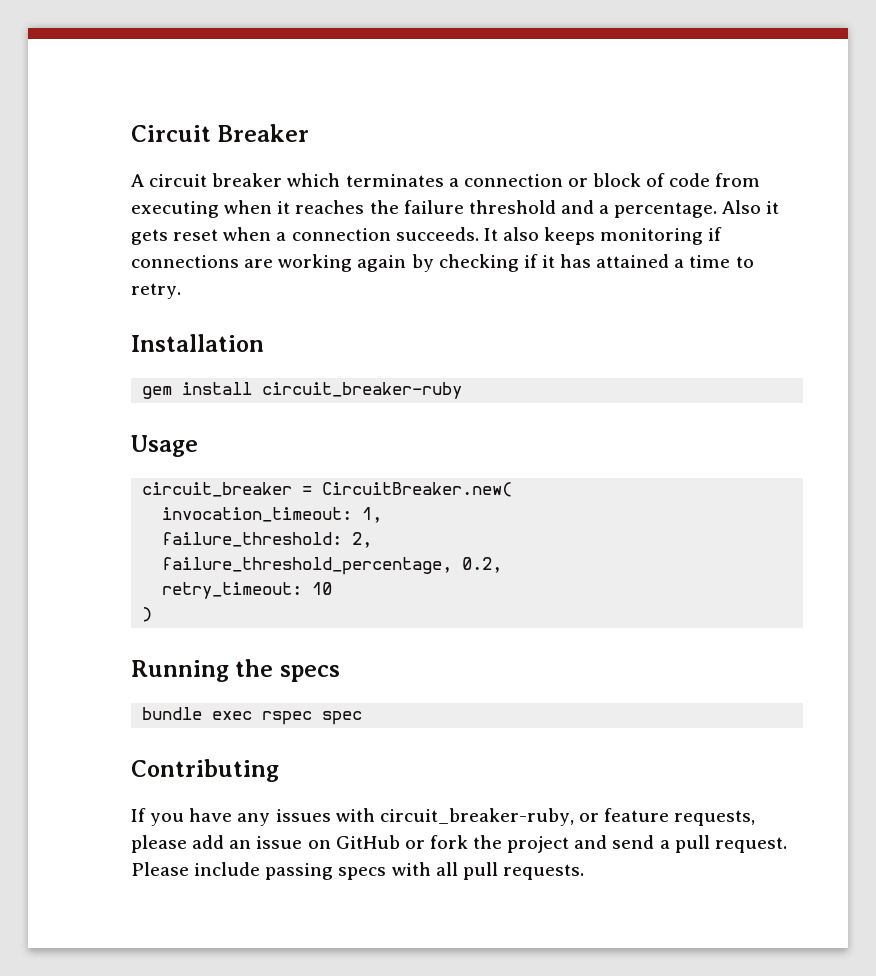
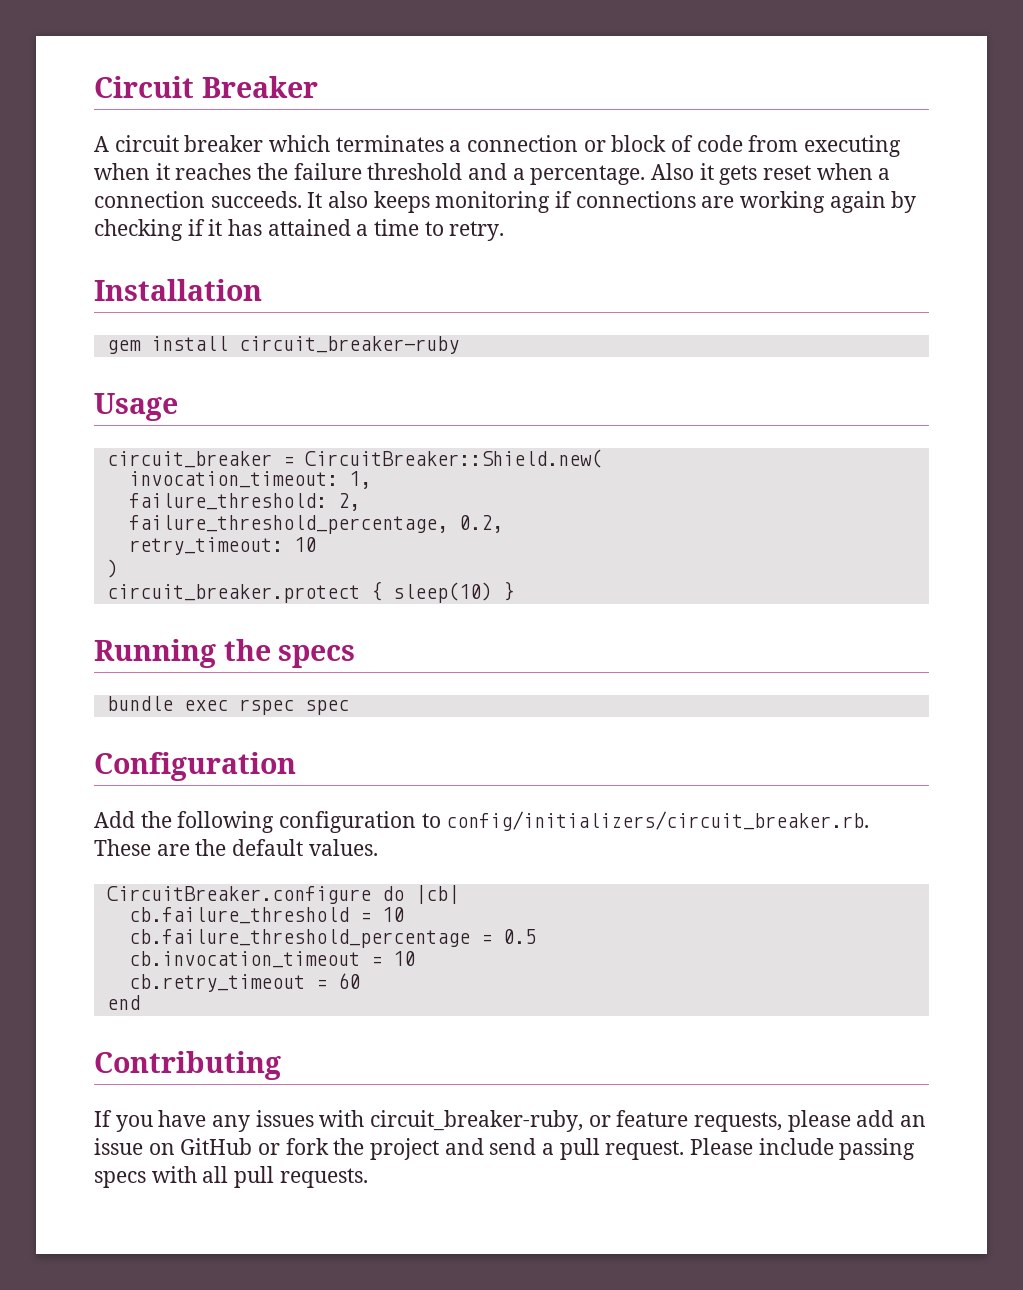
- circuit_breaker = CircuitBreaker.new(
+ circuit_breaker = CircuitBreaker::Shield.new(
+ circuit_breaker.protect { sleep(10) }
+ Configuration
+ Add the following configuration to config/initializers/circuit_breaker.rb. These are the default values.
+ CircuitBreaker.configure do |cb|
+ cb.failure_threshold = 10
+ cb.failure_threshold_percentage = 0.5
+ cb.invocation_timeout = 10
+ cb.retry_timeout = 60
+ end

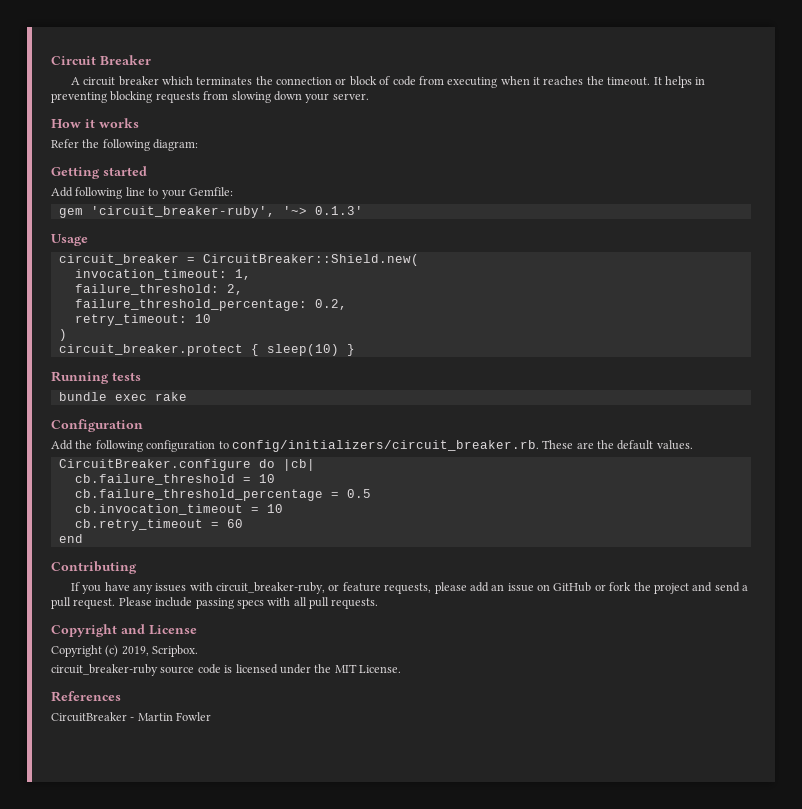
- A circuit breaker which terminates a connection or block of code from executing when it reaches the failure threshold and a percentage. Also it gets reset when a connection succeeds. It also keeps monitoring if connections are working again by checking if it has attained a time to retry.
- Installation
- gem install circuit_breaker-ruby
+ A circuit breaker which terminates the connection or block of code from executing when it reaches the timeout. It helps in preventing blocking requests from slowing down your server.
+ How it works
+ Refer the following diagram:
+ Getting started
+ Add following line to your Gemfile:
+ gem 'circuit_breaker-ruby', '~> 0.1.3'
- failure_threshold_percentage, 0.2,
+ failure_threshold_percentage: 0.2,
- Running the specs
+ Running tests
- bundle exec rspec spec
+ bundle exec rake
+ Copyright and License
+ Copyright (c) 2019, Scripbox.
+ circuit_breaker-ruby source code is licensed under the MIT License.
+ References
+ CircuitBreaker - Martin Fowler

